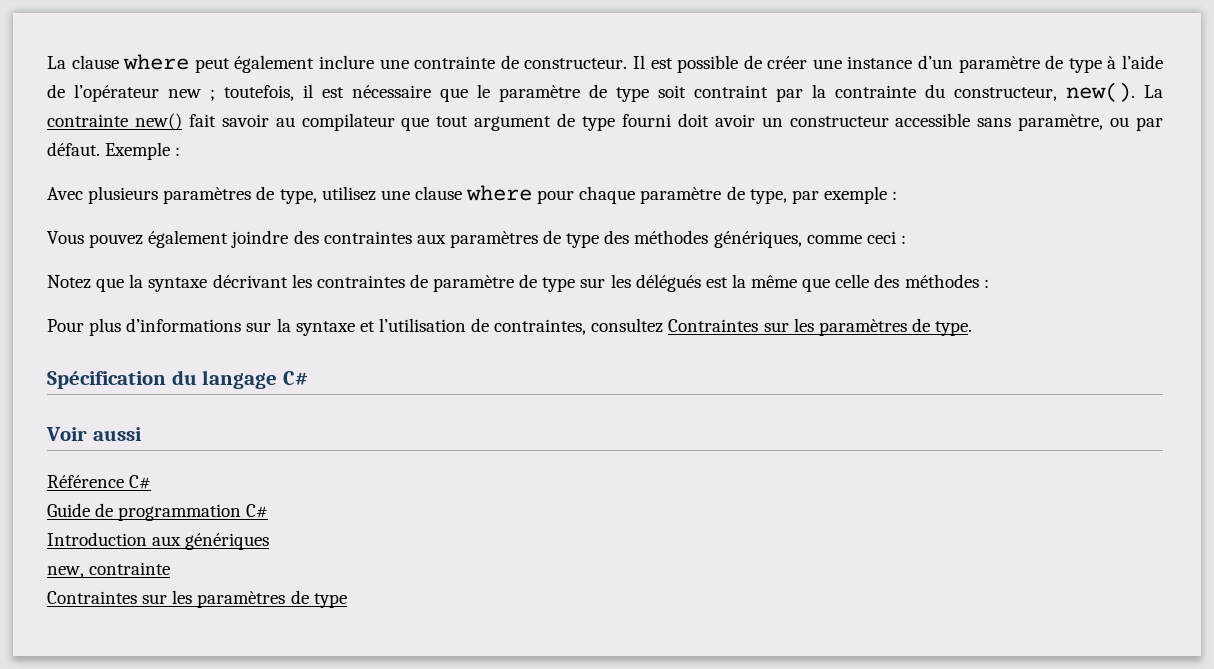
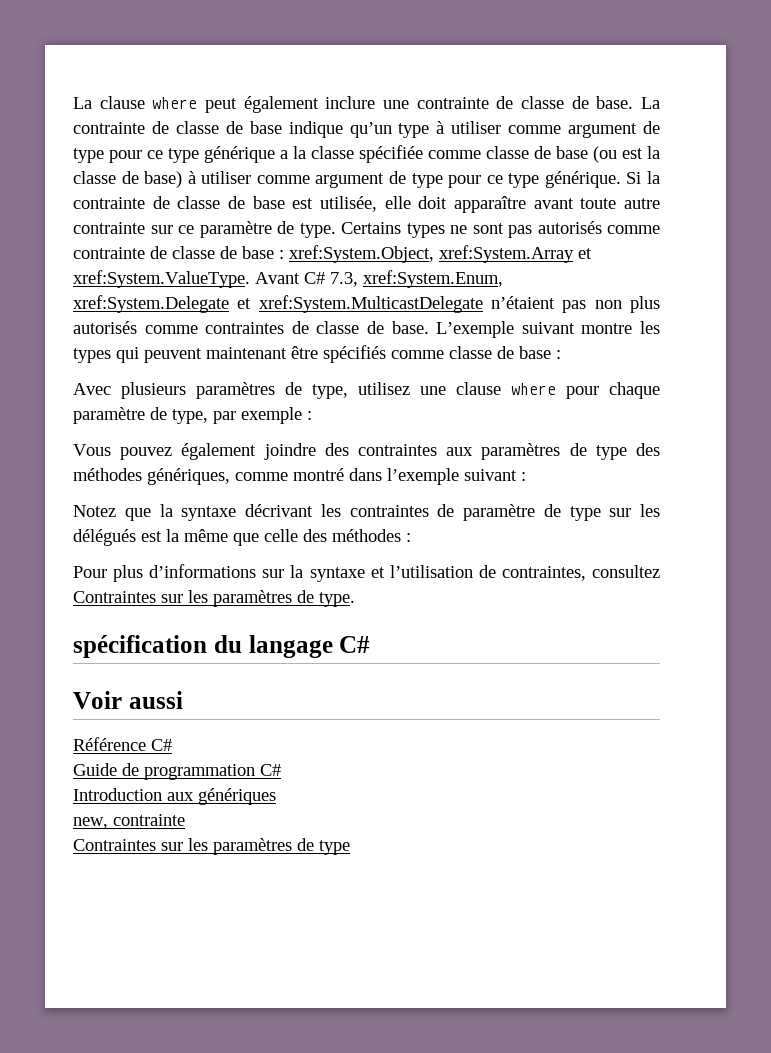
- La clause where peut également inclure une contrainte de constructeur. Il est possible de créer une instance d’un paramètre de type à l’aide de l’opérateur new ; toutefois, il est nécessaire que le paramètre de type soit contraint par la contrainte du constructeur, new(). La contrainte new() fait savoir au compilateur que tout argument de type fourni doit avoir un constructeur accessible sans paramètre, ou par défaut. Exemple :
+ La clause where peut également inclure une contrainte de classe de base. La contrainte de classe de base indique qu’un type à utiliser comme argument de type pour ce type générique a la classe spécifiée comme classe de base (ou est la classe de base) à utiliser comme argument de type pour ce type générique. Si la contrainte de classe de base est utilisée, elle doit apparaître avant toute autre contrainte sur ce paramètre de type. Certains types ne sont pas autorisés comme contrainte de classe de base : xref:System.Object, xref:System.Array et xref:System.ValueType. Avant C# 7.3, xref:System.Enum, xref:System.Delegate et xref:System.MulticastDelegate n’étaient pas non plus autorisés comme contraintes de classe de base. L’exemple suivant montre les types qui peuvent maintenant être spécifiés comme classe de base :
- Vous pouvez également joindre des contraintes aux paramètres de type des méthodes génériques, comme ceci :
+ Vous pouvez également joindre des contraintes aux paramètres de type des méthodes génériques, comme montré dans l’exemple suivant :
- Spécification du langage C#
+ spécification du langage C#

